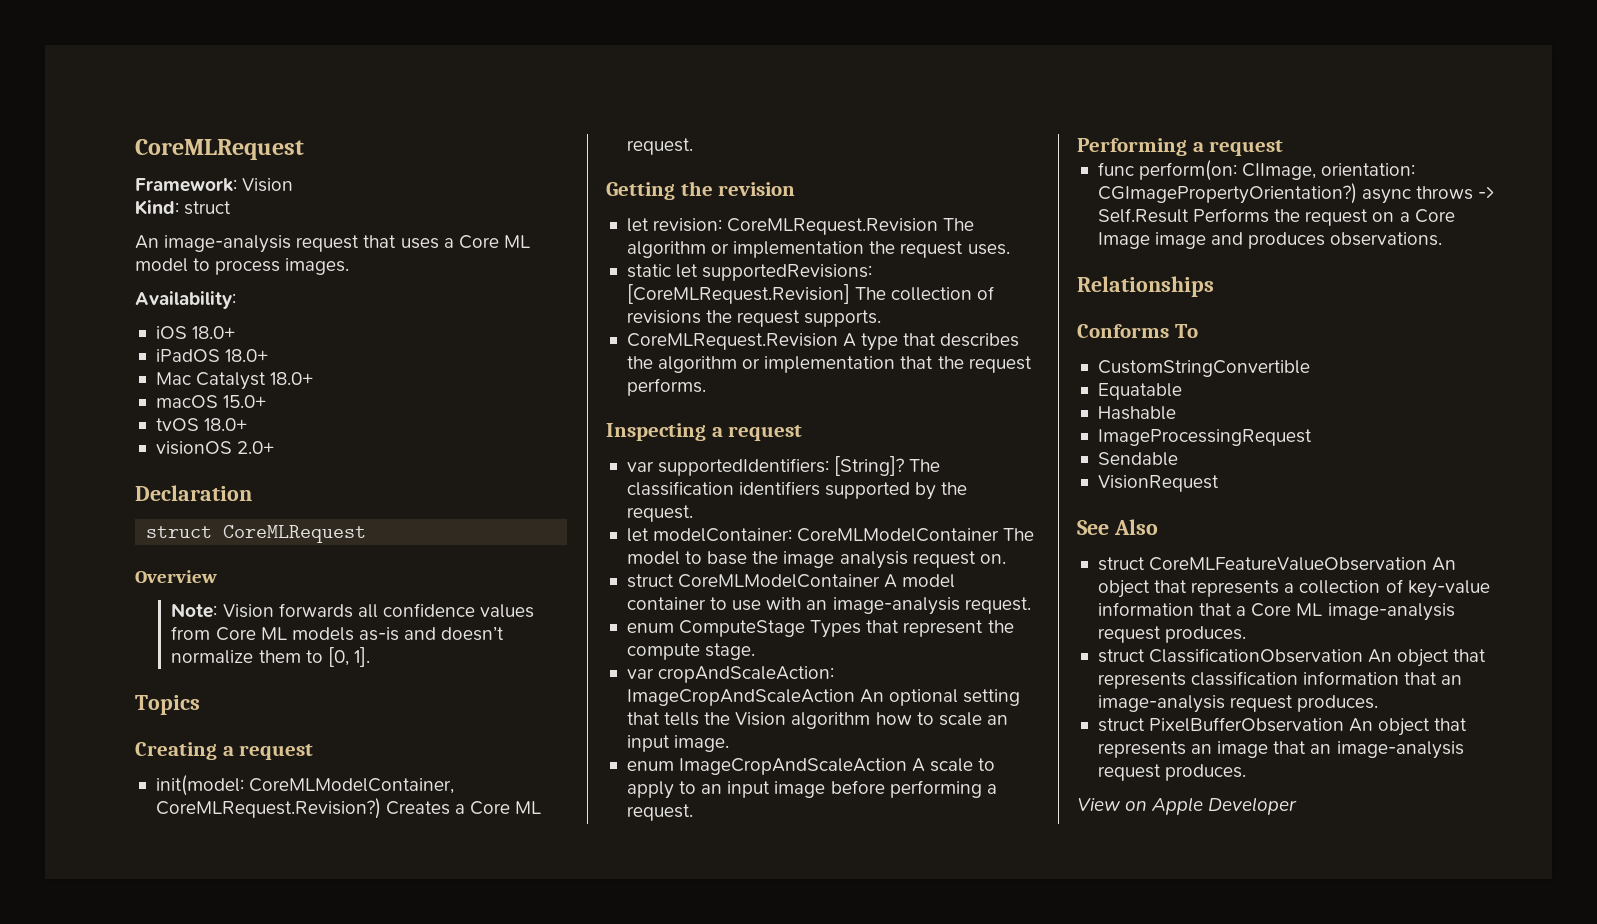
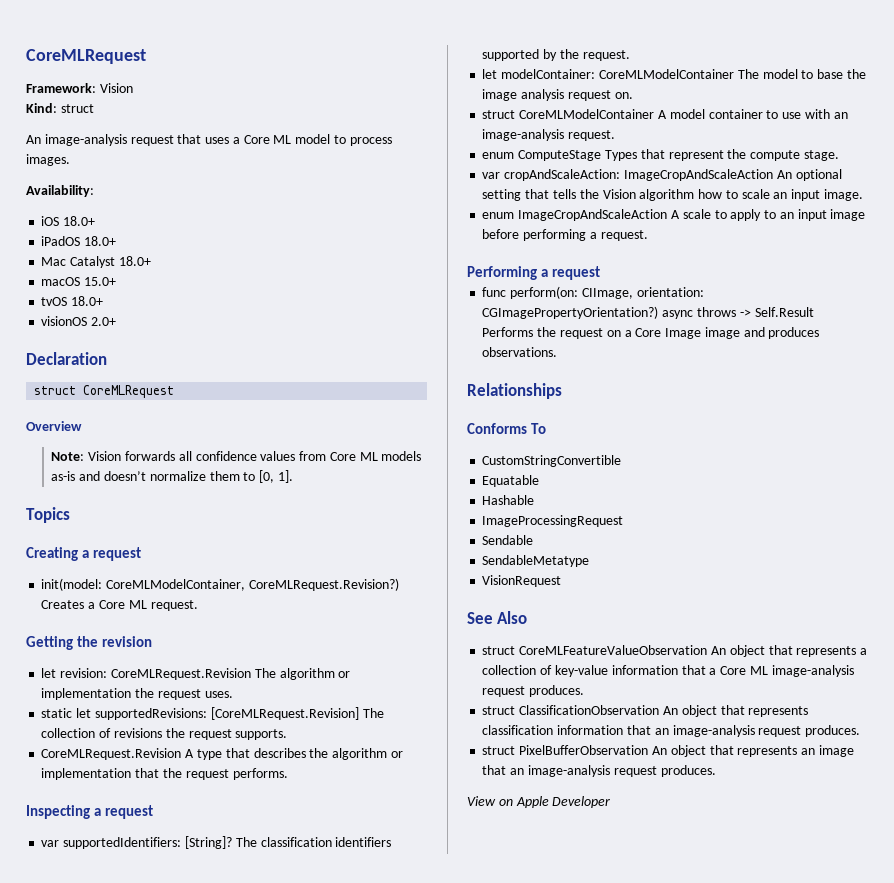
+ SendableMetatype

